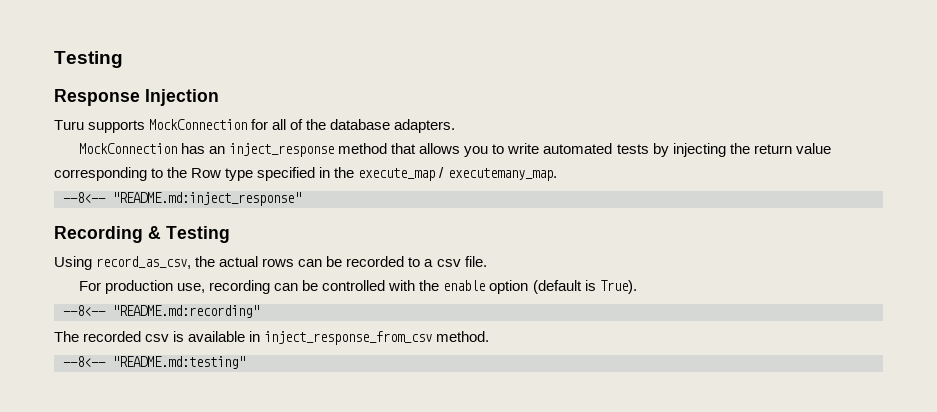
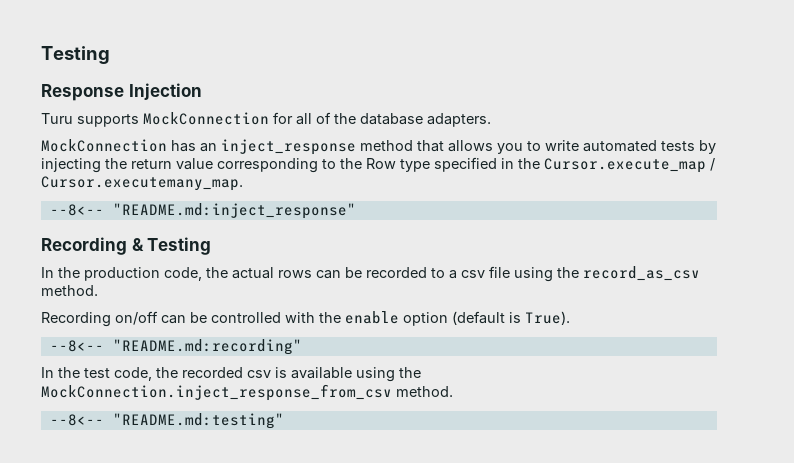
- MockConnection has an inject_response method that allows you to write automated tests by injecting the return value corresponding to the Row type specified in the execute_map / executemany_map.
+ MockConnection has an inject_response method that allows you to write automated tests by injecting the return value corresponding to the Row type specified in the Cursor.execute_map / Cursor.executemany_map.
- Using record_as_csv, the actual rows can be recorded to a csv file.
- For production use, recording can be controlled with the enable option (default is True).
+ In the production code, the actual rows can be recorded to a csv file using the record_as_csv method.
+ Recording on/off can be controlled with the enable option (default is True).
- The recorded csv is available in inject_response_from_csv method.
+ In the test code, the recorded csv is available using the MockConnection.inject_response_from_csv method.

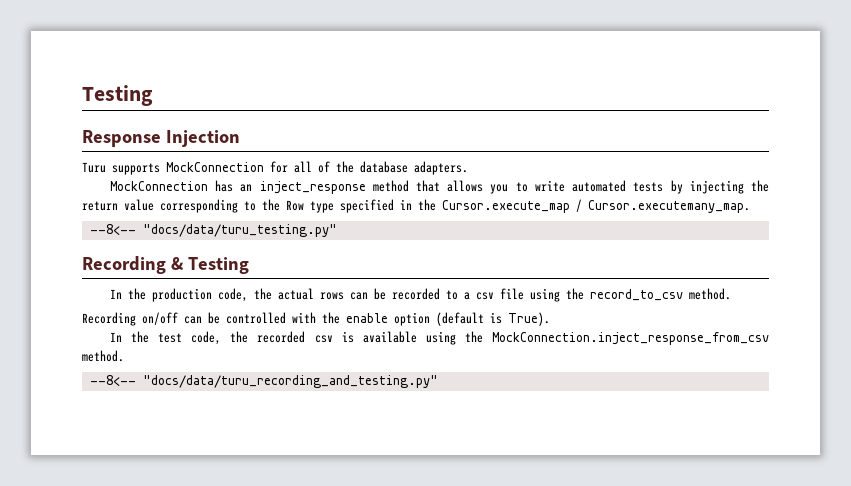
- --8<-- "README.md:inject_response"
+ --8<-- "docs/data/turu_testing.py"
- In the production code, the actual rows can be recorded to a csv file using the record_as_csv method.
+ In the production code, the actual rows can be recorded to a csv file using the record_to_csv method.
- --8<-- "README.md:recording"
- --8<-- "README.md:testing"
+ --8<-- "docs/data/turu_recording_and_testing.py"

